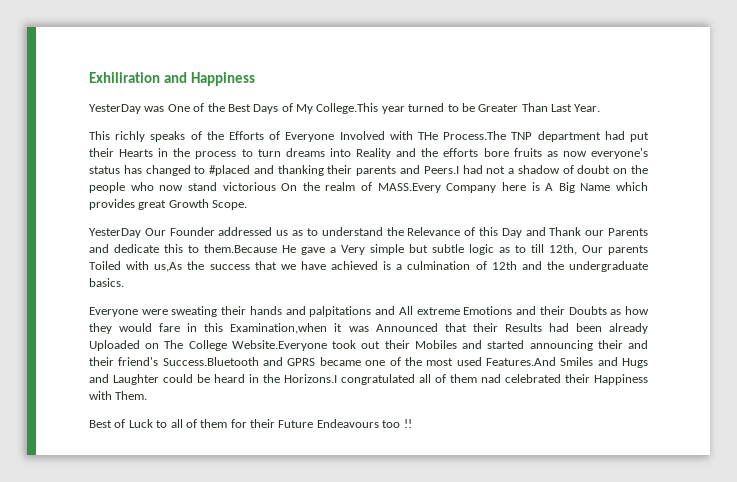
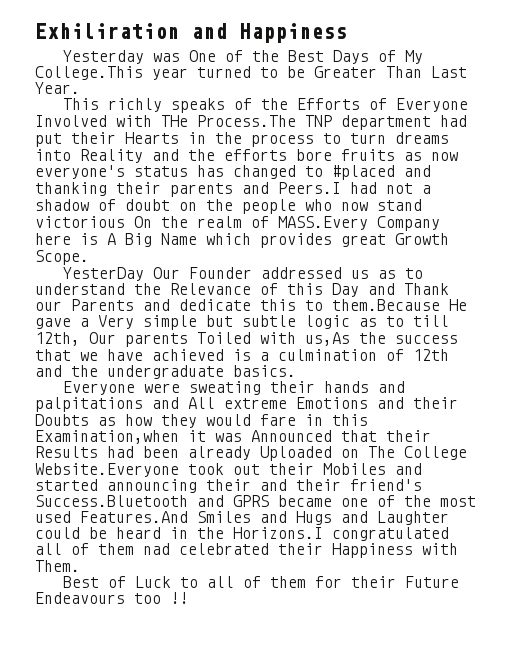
- YesterDay was One of the Best Days of My College.This year turned to be Greater Than Last Year.
+ Yesterday was One of the Best Days of My College.This year turned to be Greater Than Last Year.

